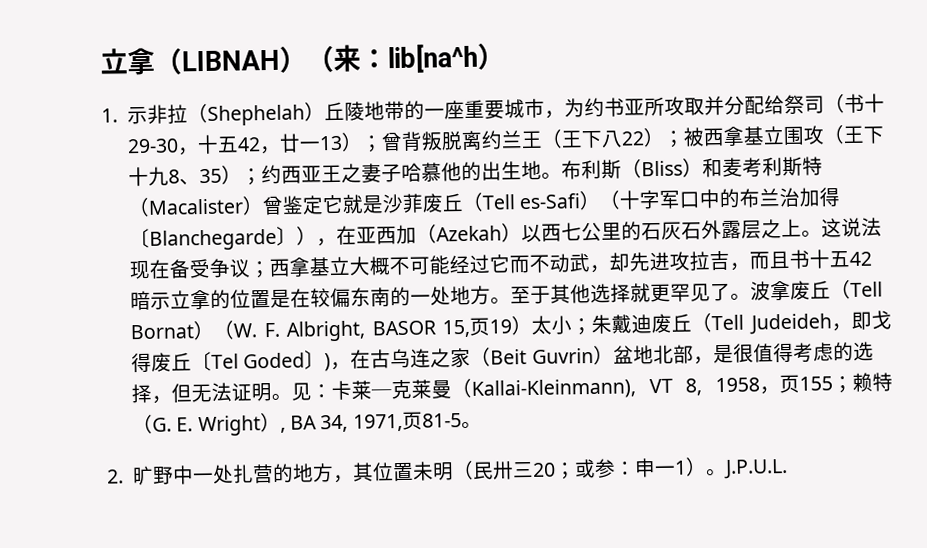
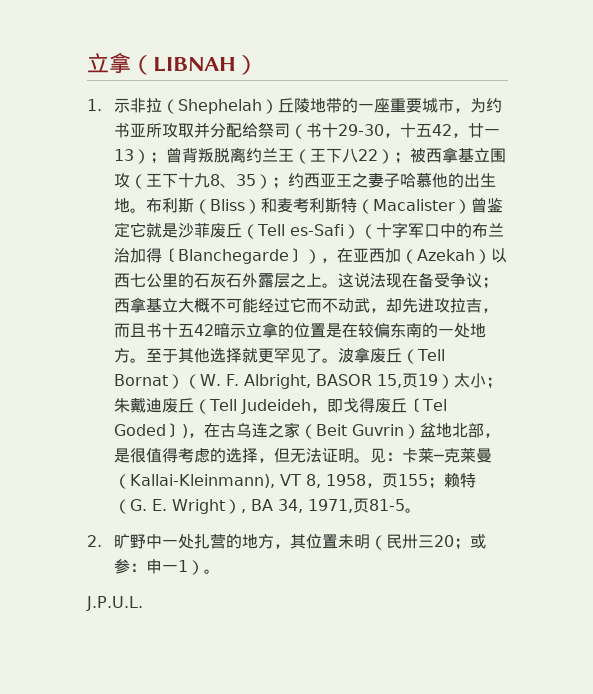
- 立拿（LIBNAH）（来：lib[na^h）
+ 立拿（LIBNAH）
- 2.旷野中一处扎营的地方，其位置未明（民卅三20；或参：申一1）。J.P.U.L.
+ 2.旷野中一处扎营的地方，其位置未明（民卅三20；或参：申一1）。
+ J.P.U.L.

